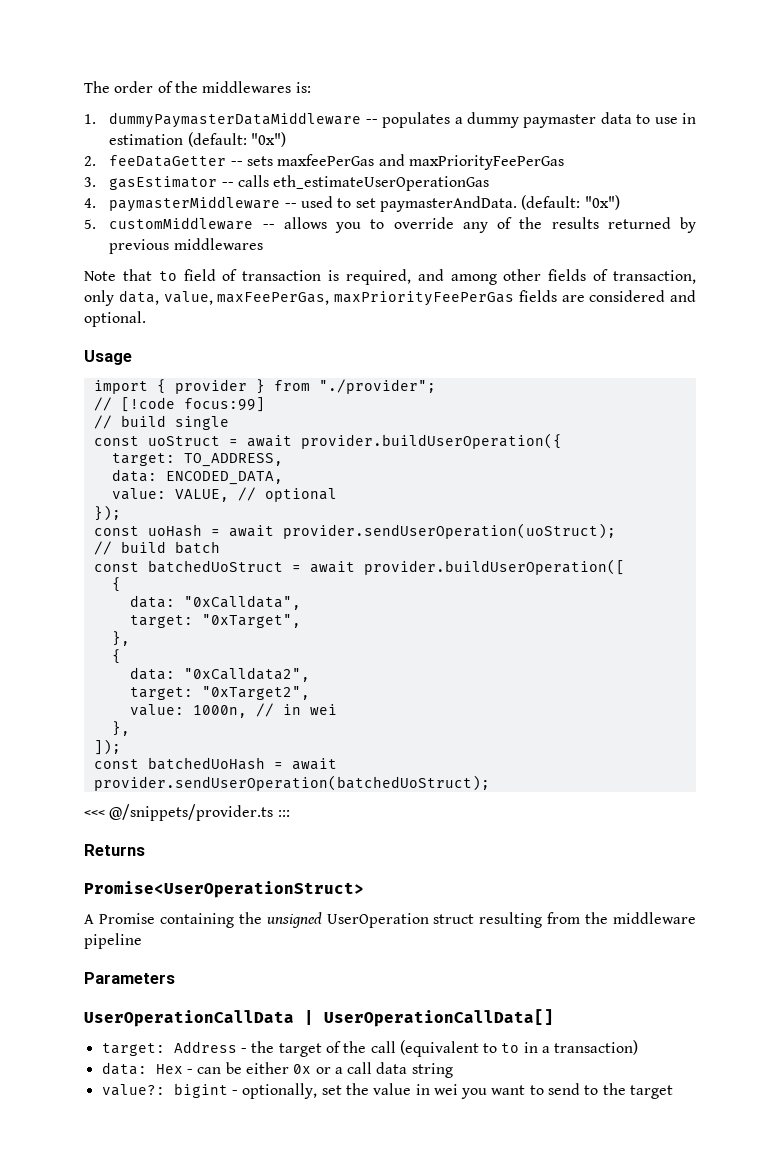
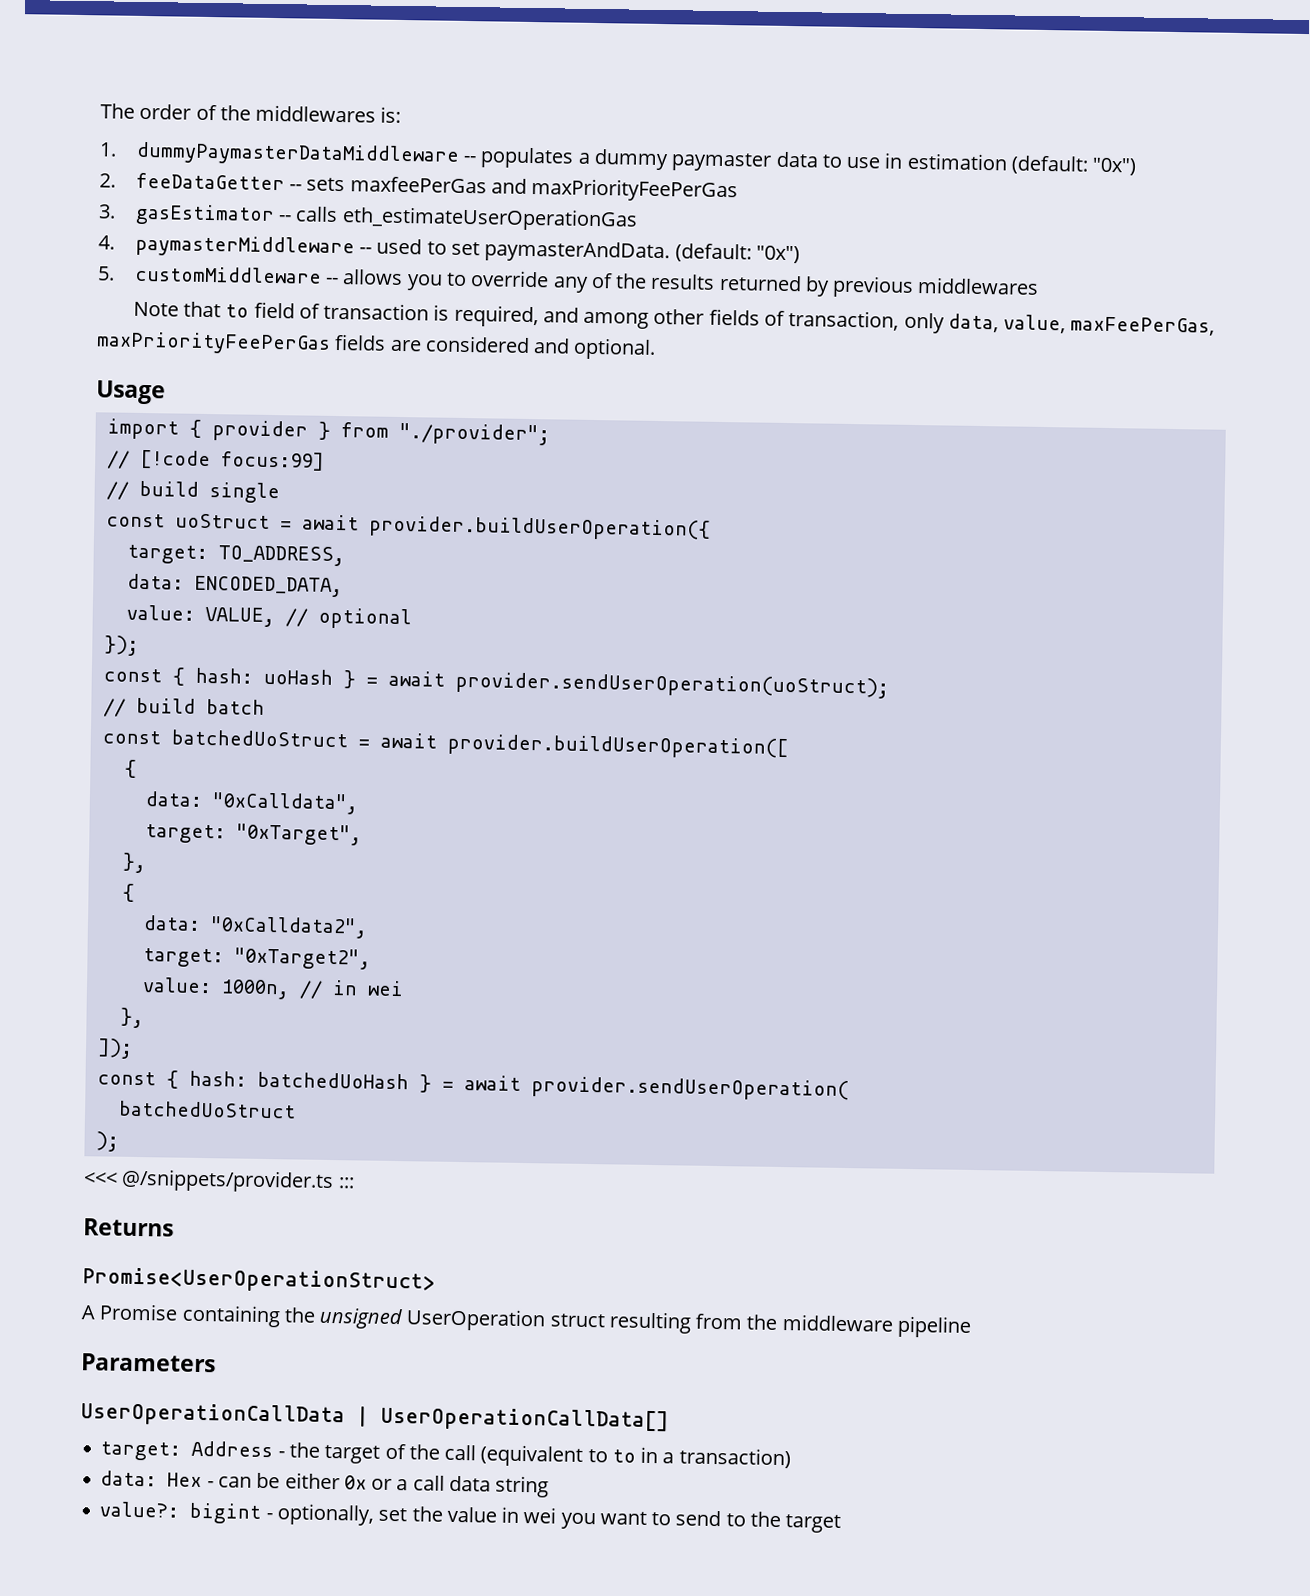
- const uoHash = await provider.sendUserOperation(uoStruct);
+ const { hash: uoHash } = await provider.sendUserOperation(uoStruct);
- const batchedUoHash = await provider.sendUserOperation(batchedUoStruct);
+ const { hash: batchedUoHash } = await provider.sendUserOperation(
+ batchedUoStruct
+ );

